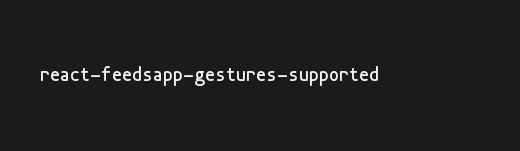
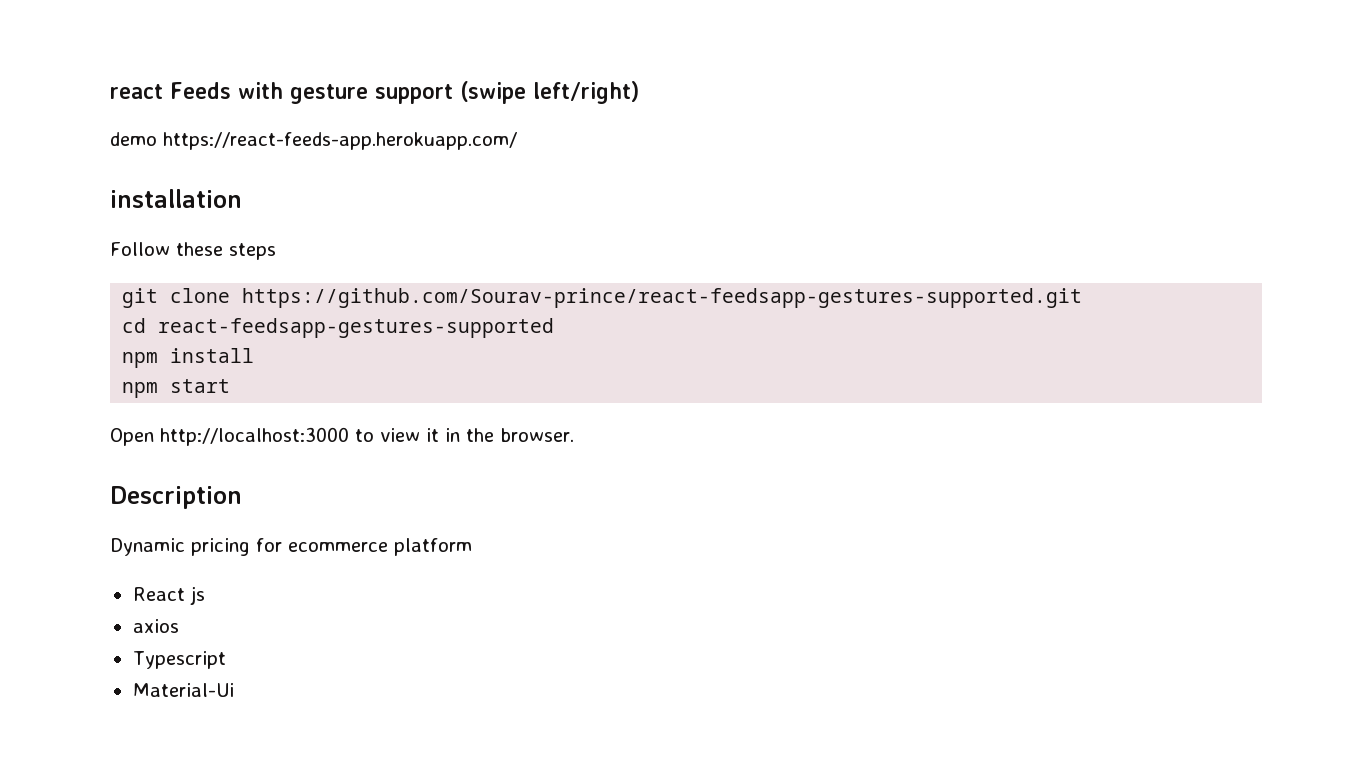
- react-feedsapp-gestures-supported
+ react Feeds with gesture support (swipe left/right)
+ demo https://react-feeds-app.herokuapp.com/
+ installation
+ Follow these steps
+ git clone https://github.com/Sourav-prince/react-feedsapp-gestures-supported.git
+ cd react-feedsapp-gestures-supported
+ npm install
+ npm start
+ Open http://localhost:3000 to view it in the browser.
+ Description
+ Dynamic pricing for ecommerce platform
+ React js
+ axios
+ Typescript
+ Material-Ui

